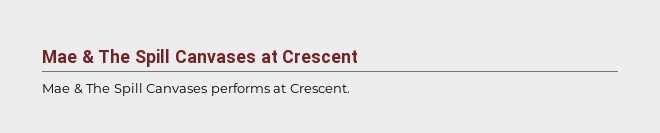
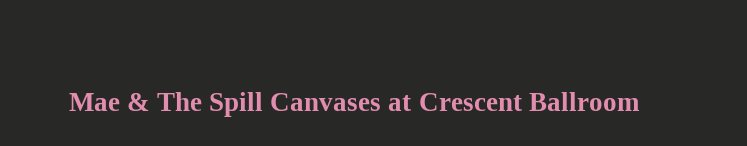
- Mae & The Spill Canvases at Crescent
- Mae & The Spill Canvases performs at Crescent.
+ Mae & The Spill Canvases at Crescent Ballroom

